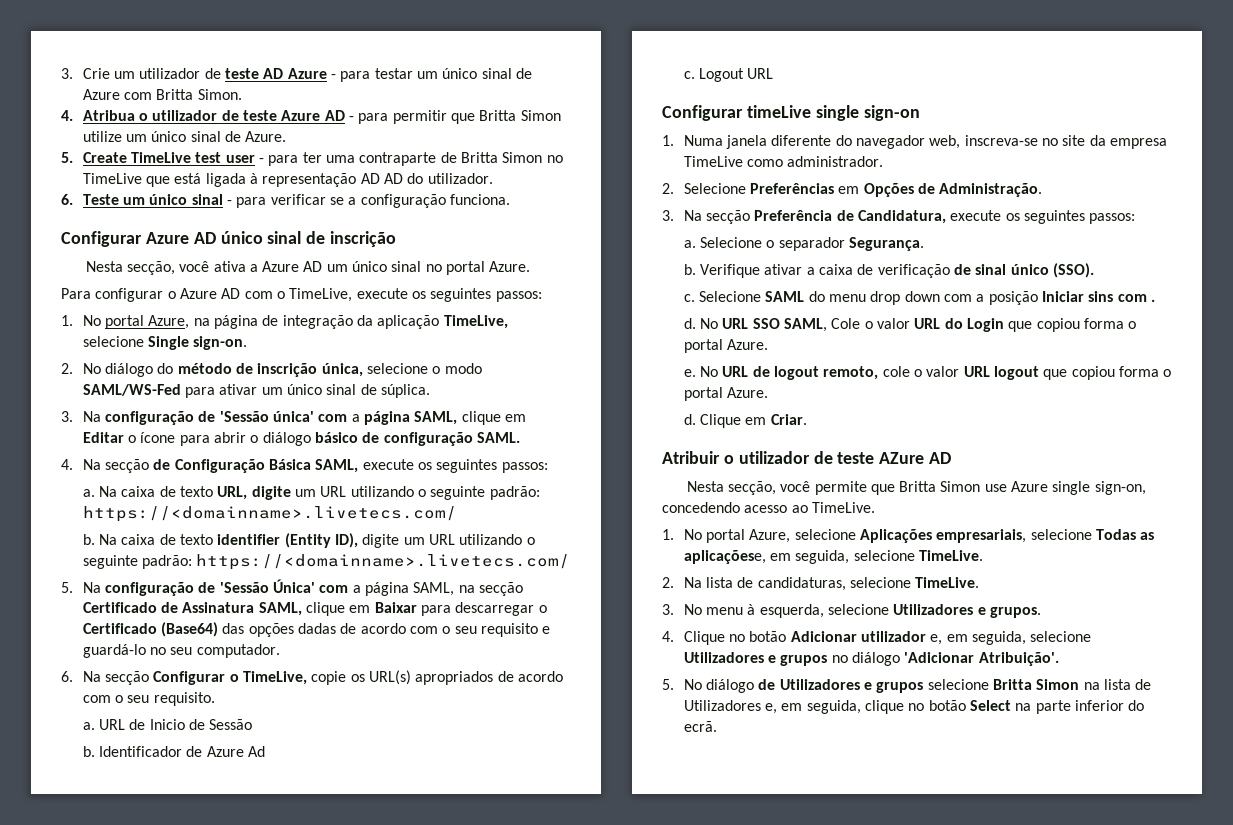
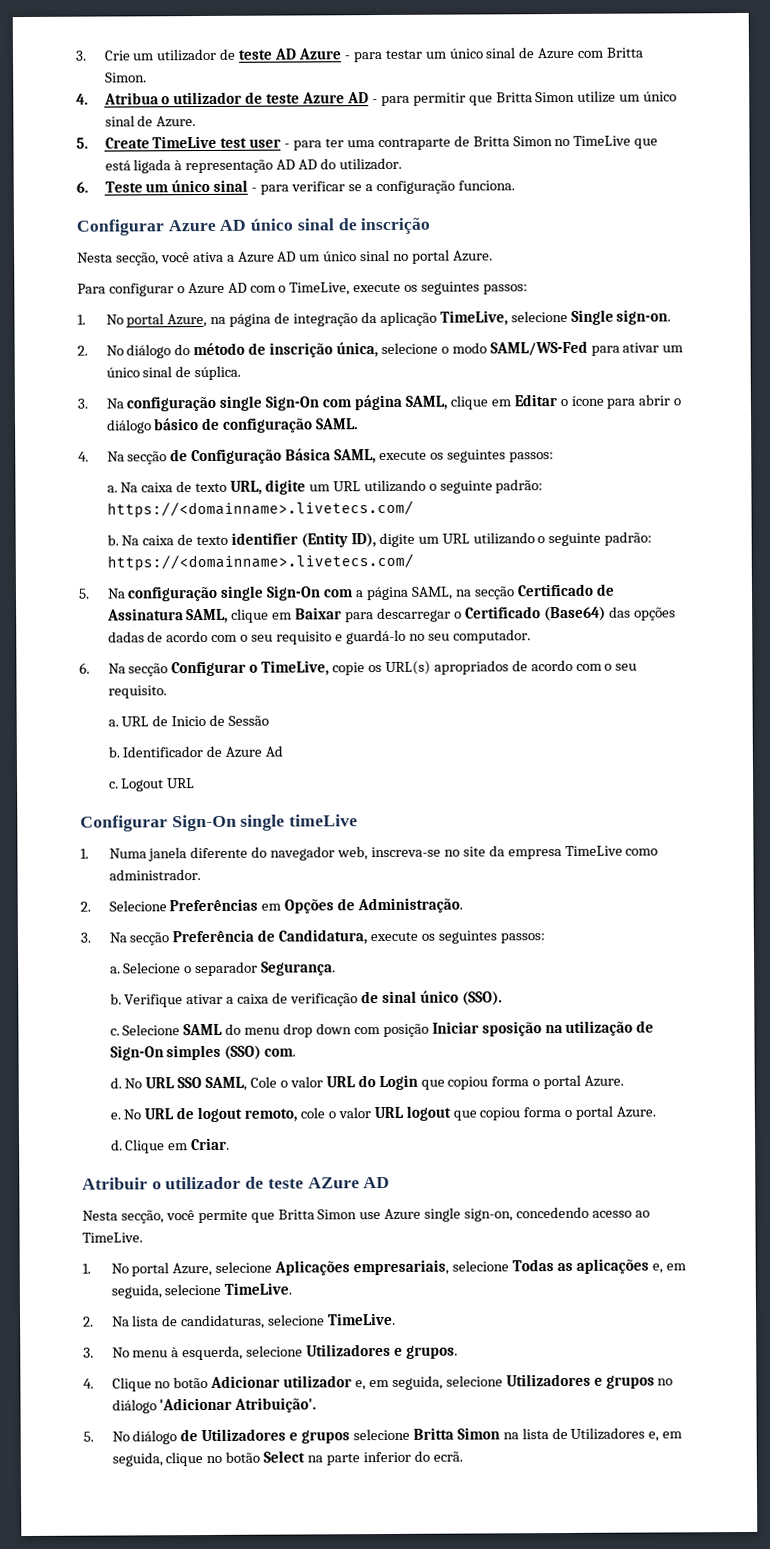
- 3. Na configuração de 'Sessão única' com a página SAML, clique em Editar o ícone para abrir o diálogo básico de configuração SAML.
+ 3. Na configuração single Sign-On com página SAML, clique em Editar o ícone para abrir o diálogo básico de configuração SAML.
- 5. Na configuração de 'Sessão Única' com a página SAML, na secção Certificado de Assinatura SAML, clique em Baixar para descarregar o Certificado (Base64) das opções dadas de acordo com o seu requisito e guardá-lo no seu computador.
+ 5. Na configuração single Sign-On com a página SAML, na secção Certificado de Assinatura SAML, clique em Baixar para descarregar o Certificado (Base64) das opções dadas de acordo com o seu requisito e guardá-lo no seu computador.
- Configurar timeLive single sign-on
+ Configurar Sign-On single timeLive
- Selecione SAML do menu drop down com a posição Iniciar sins com .
+ Selecione SAML do menu drop down com posição Iniciar sposição na utilização de Sign-On simples (SSO) com.
- 1. No portal Azure, selecione Aplicações empresariais, selecione Todas as aplicaçõese, em seguida, selecione TimeLive.
+ 1. No portal Azure, selecione Aplicações empresariais, selecione Todas as aplicações e, em seguida, selecione TimeLive.

